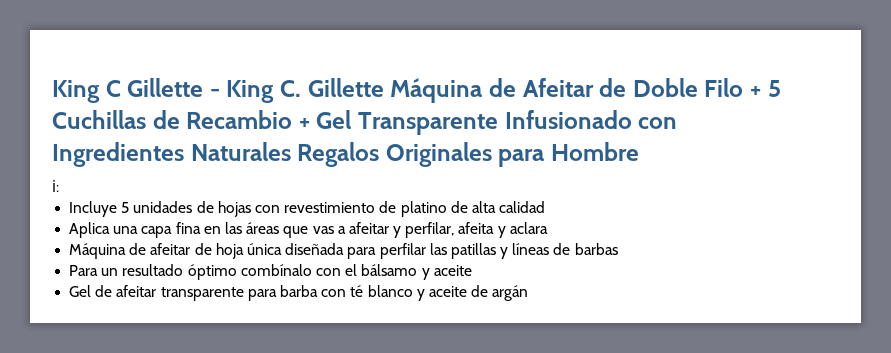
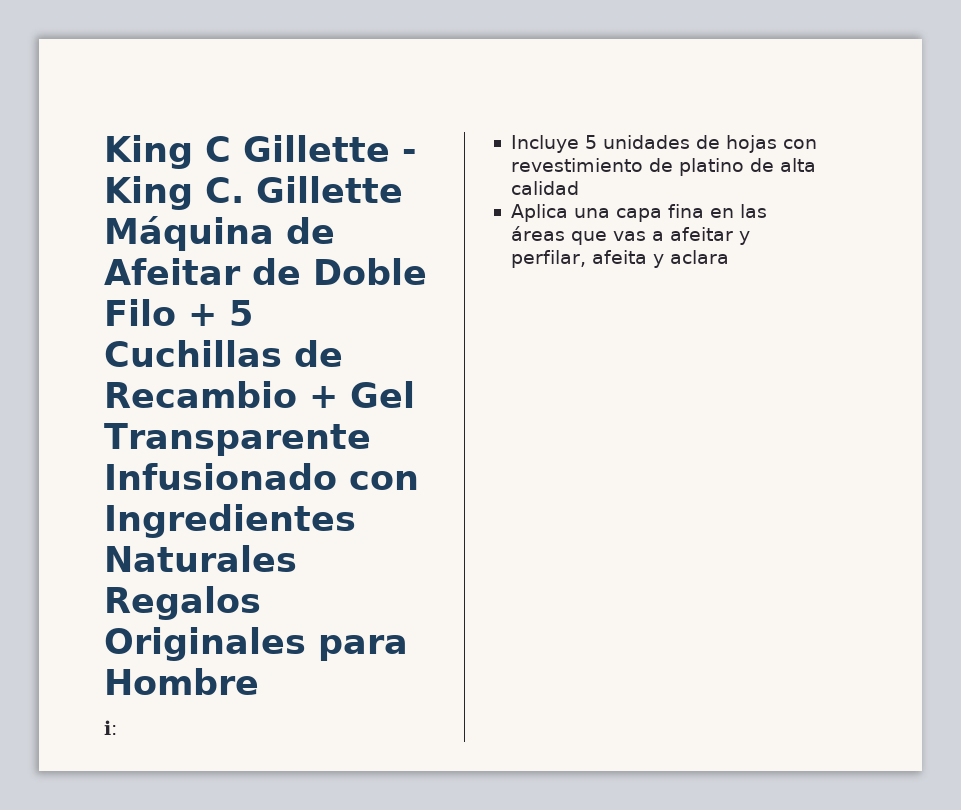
- Máquina de afeitar de hoja única diseñada para perfilar las patillas y líneas de barbas
- Para un resultado óptimo combínalo con el bálsamo y aceite
- Gel de afeitar transparente para barba con té blanco y aceite de argán

